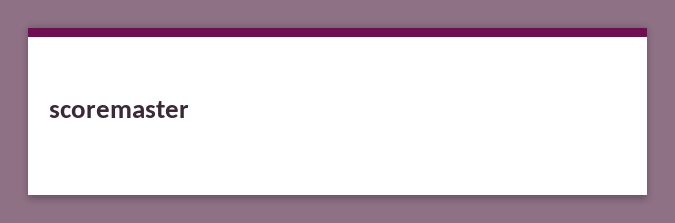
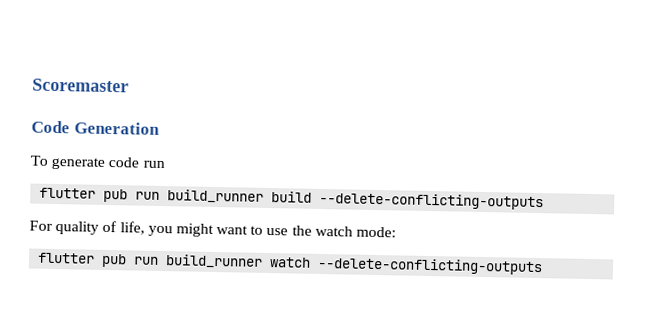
- scoremaster
+ Scoremaster
+ Code Generation
+ To generate code run
+ flutter pub run build_runner build --delete-conflicting-outputs
+ For quality of life, you might want to use the watch mode:
+ flutter pub run build_runner watch --delete-conflicting-outputs

